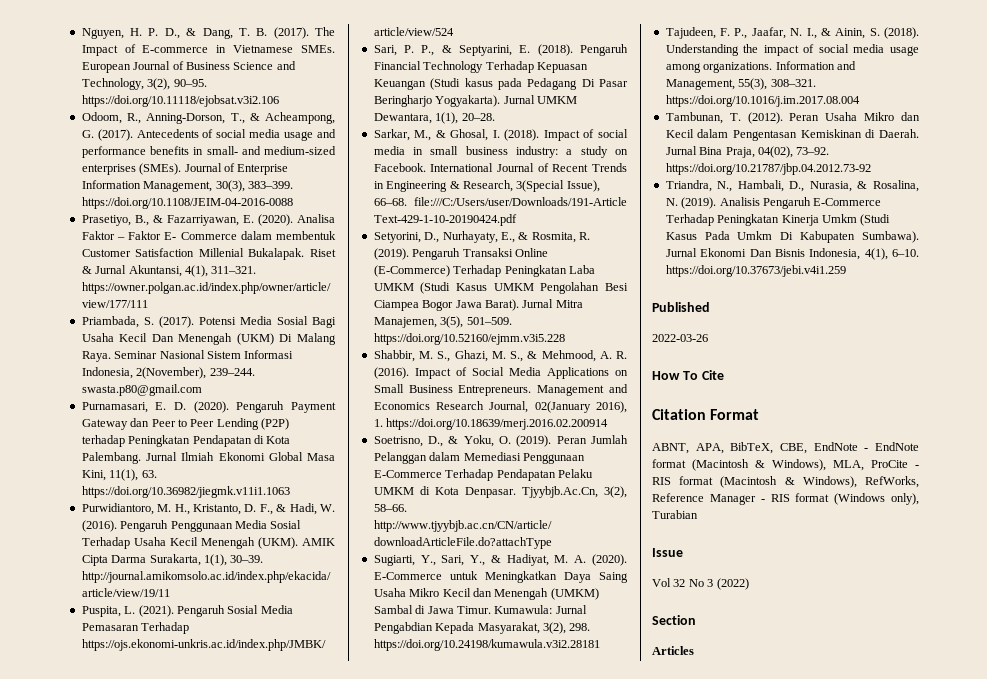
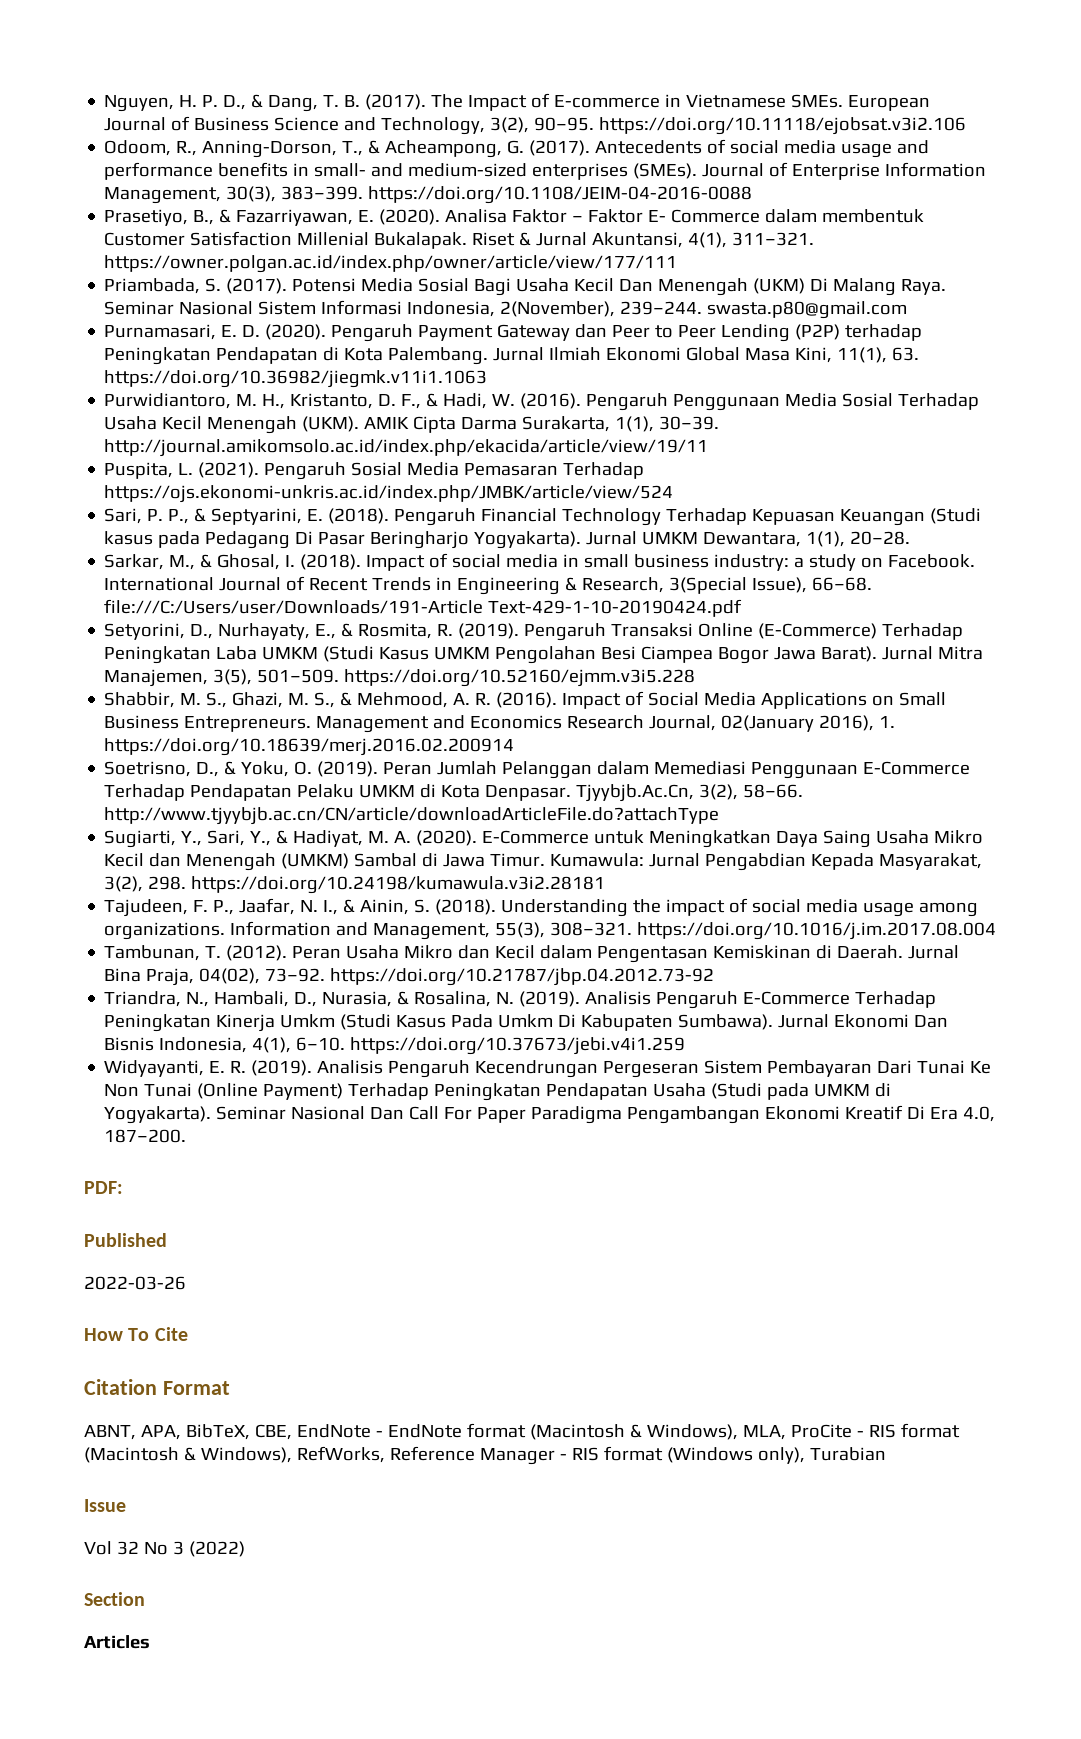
+ Widyayanti, E. R. (2019). Analisis Pengaruh Kecendrungan Pergeseran Sistem Pembayaran Dari Tunai Ke Non Tunai (Online Payment) Terhadap Peningkatan Pendapatan Usaha (Studi pada UMKM di Yogyakarta). Seminar Nasional Dan Call For Paper Paradigma Pengambangan Ekonomi Kreatif Di Era 4.0, 187–200.
+ PDF:

